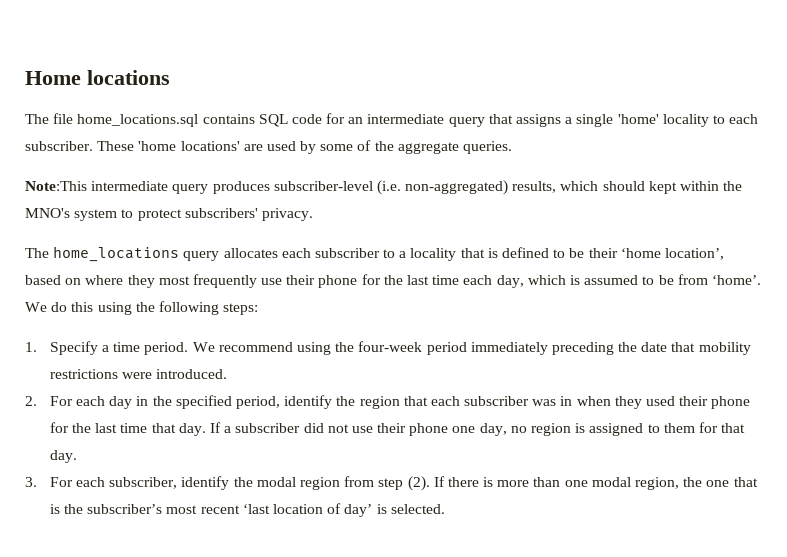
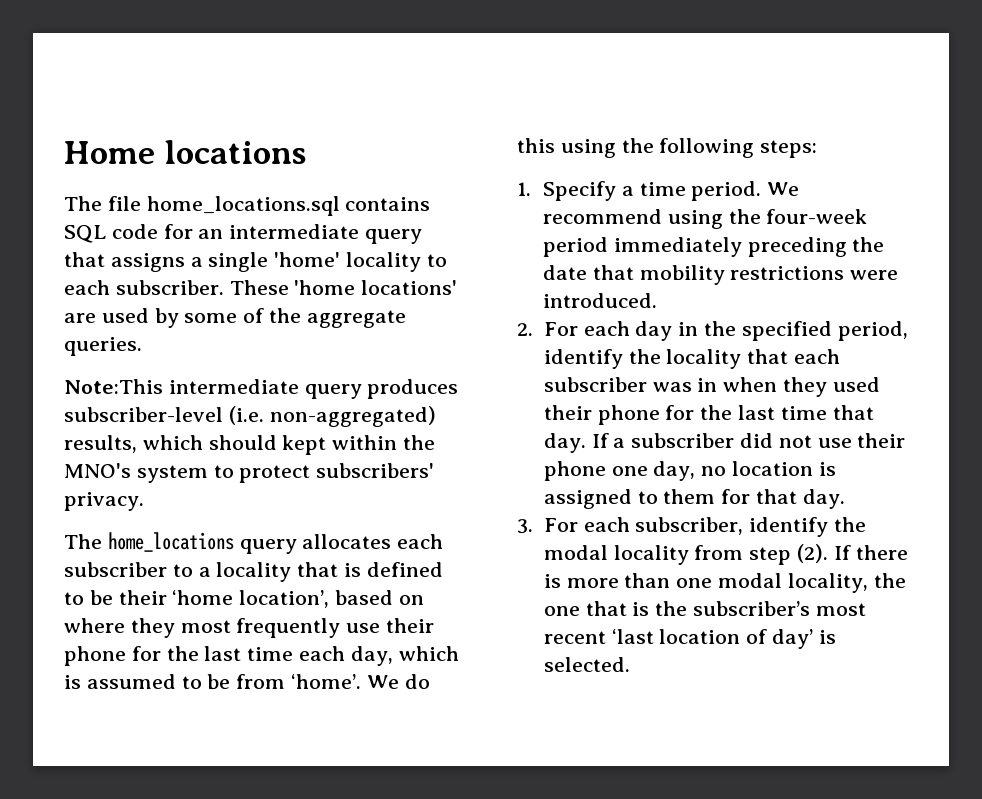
- 2. For each day in the specified period, identify the region that each subscriber was in when they used their phone for the last time that day.
+ 2. For each day in the specified period, identify the locality that each subscriber was in when they used their phone for the last time that day.
- If a subscriber did not use their phone one day, no region is assigned to them for that day.
+ If a subscriber did not use their phone one day, no location is assigned to them for that day.
- 3. For each subscriber, identify the modal region from step (2).
+ 3. For each subscriber, identify the modal locality from step (2).
- If there is more than one modal region, the one that is the subscriber’s most recent ‘last location of day’ is selected.
+ If there is more than one modal locality, the one that is the subscriber’s most recent ‘last location of day’ is selected.

